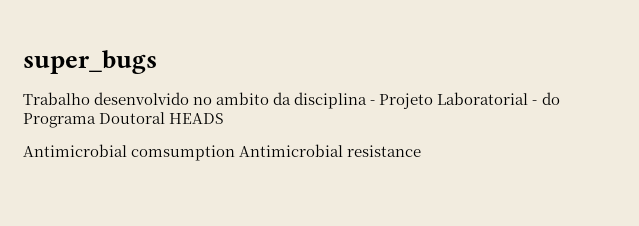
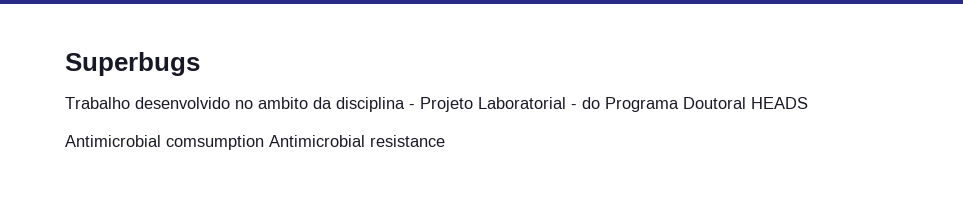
- super_bugs
+ Superbugs

